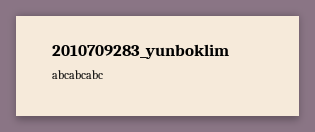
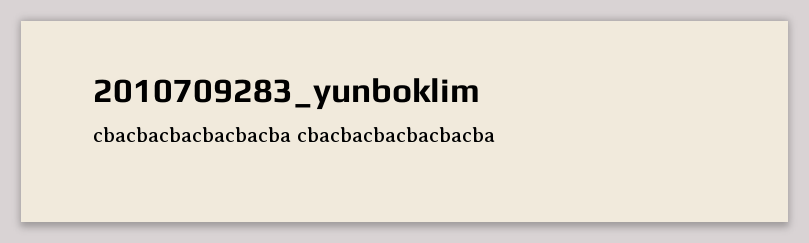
- abcabcabc
+ cbacbacbacbacbacba cbacbacbacbacbacba

